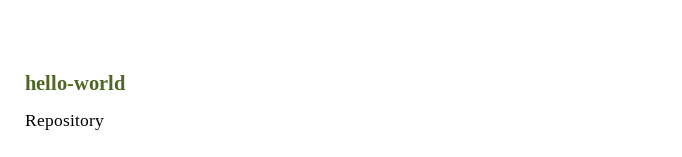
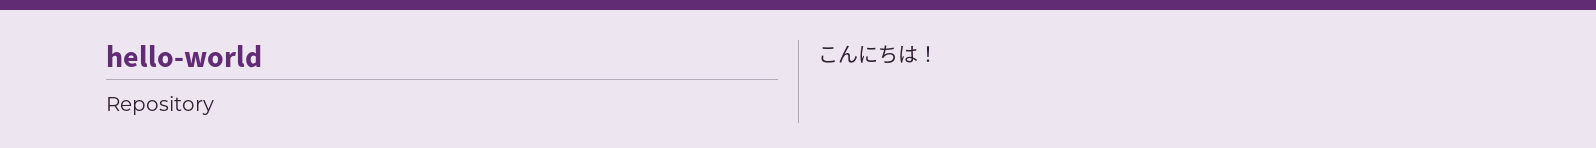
+ こんにちは！

